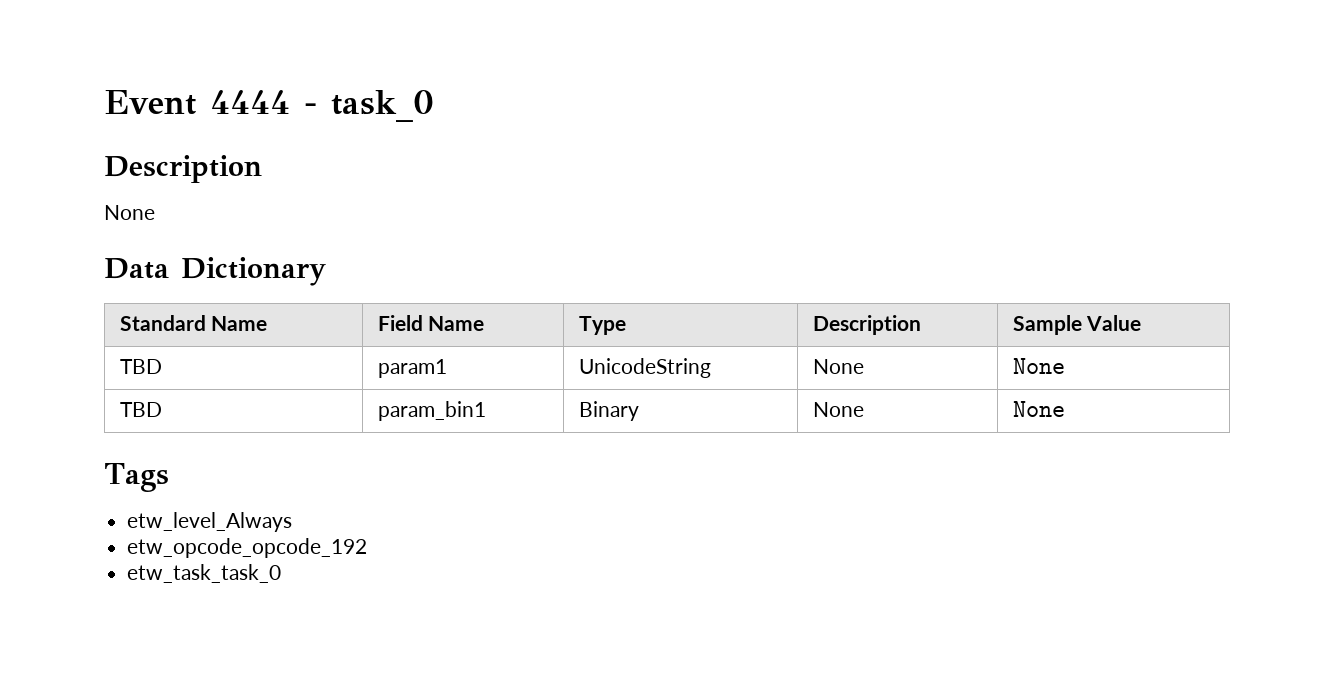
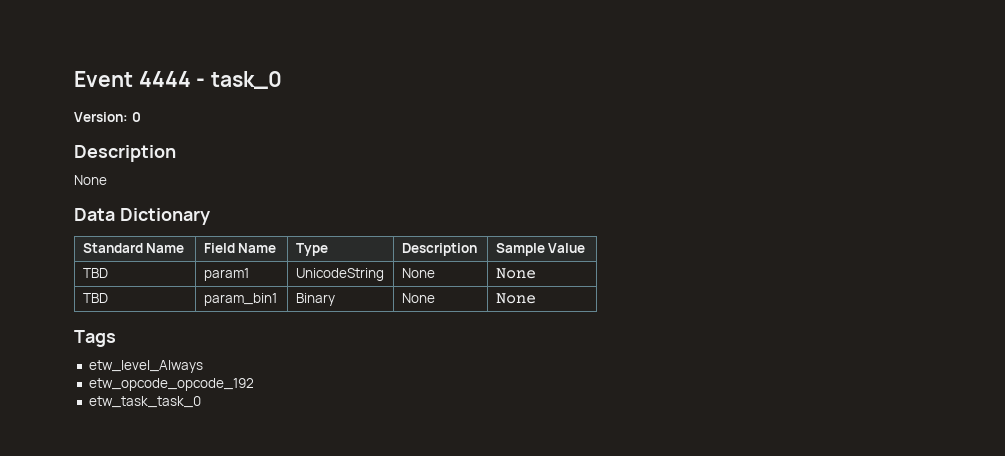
+ Version: 0

